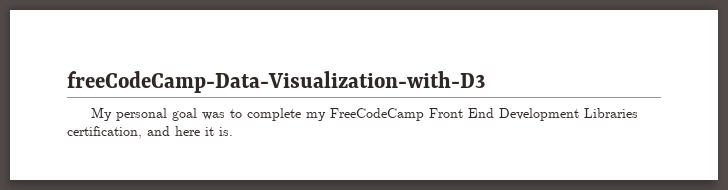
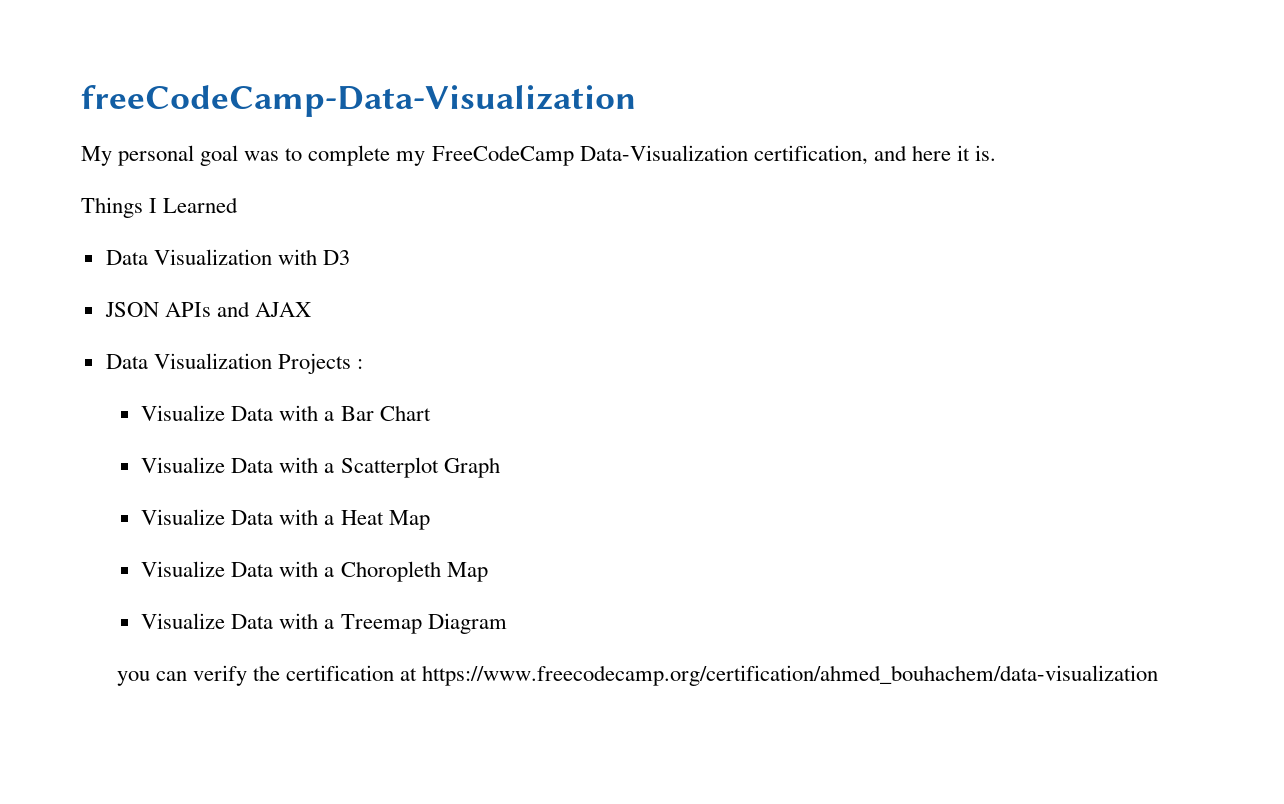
- freeCodeCamp-Data-Visualization-with-D3
+ freeCodeCamp-Data-Visualization
- My personal goal was to complete my FreeCodeCamp Front End Development Libraries certification, and here it is.
+ My personal goal was to complete my FreeCodeCamp Data-Visualization certification, and here it is.
+ Things I Learned
+ Data Visualization with D3
+ JSON APIs and AJAX
+ Data Visualization Projects :
+ Visualize Data with a Bar Chart
+ Visualize Data with a Scatterplot Graph
+ Visualize Data with a Heat Map
+ Visualize Data with a Choropleth Map
+ Visualize Data with a Treemap Diagram
+ you can verify the certification at https://www.freecodecamp.org/certification/ahmed_bouhachem/data-visualization

